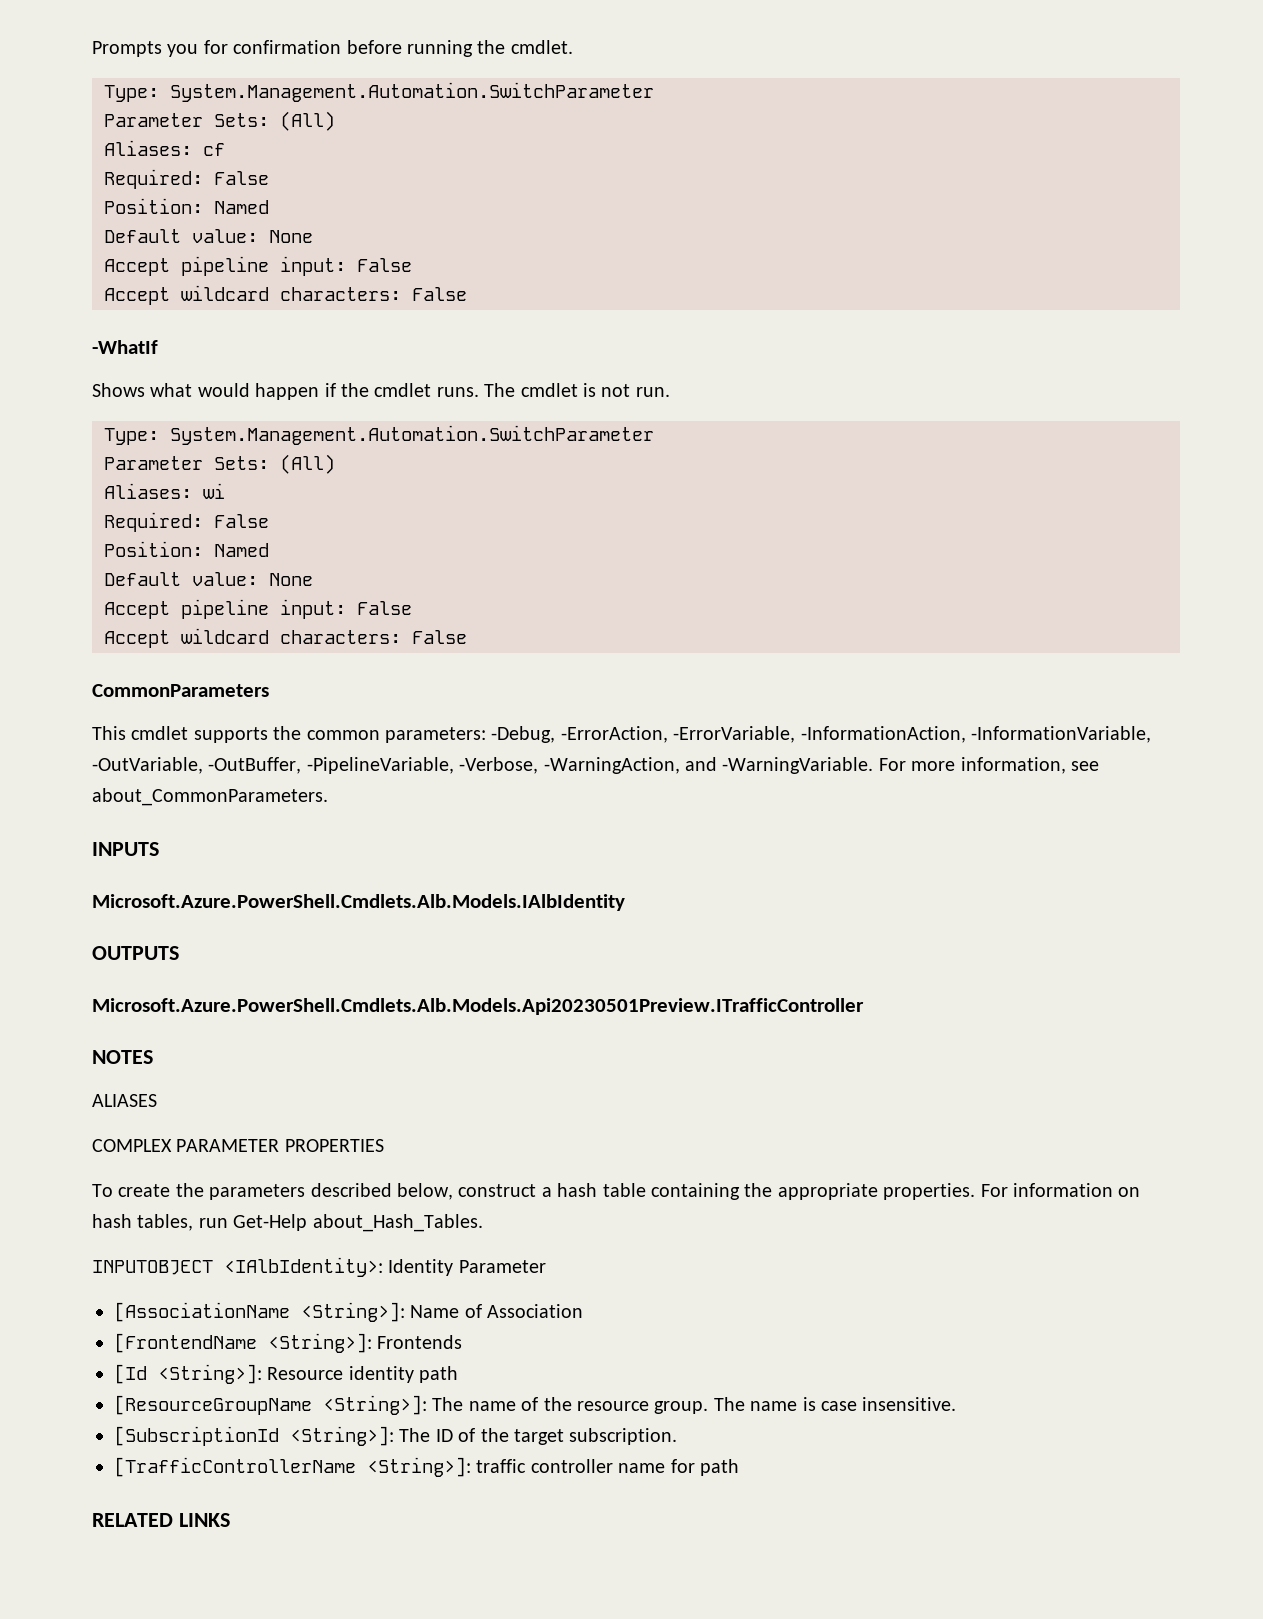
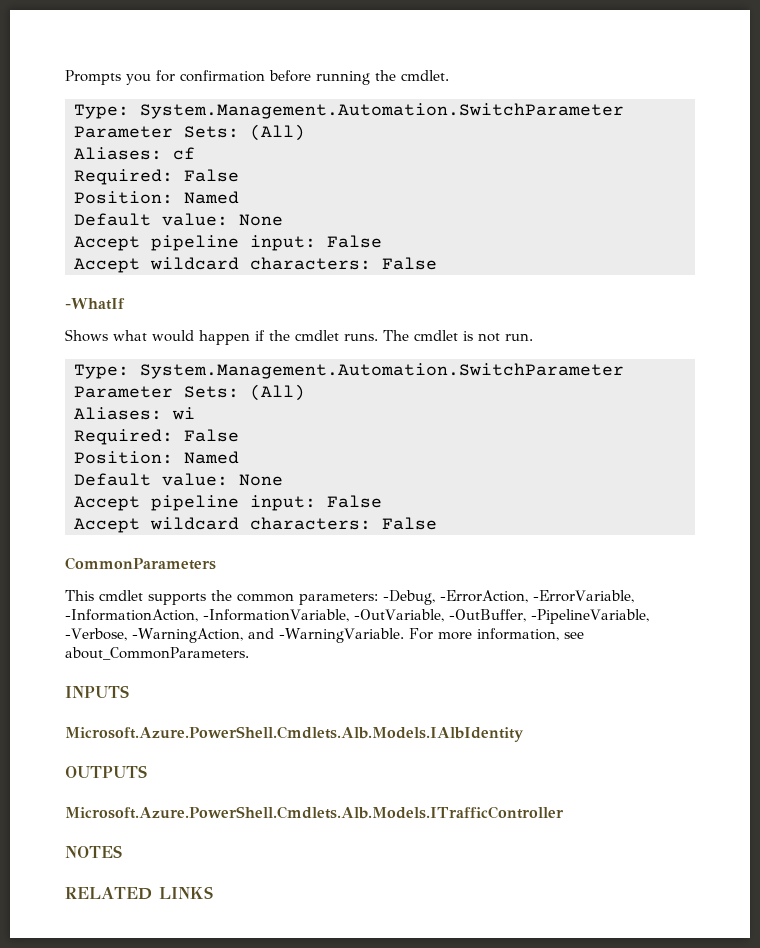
- Microsoft.Azure.PowerShell.Cmdlets.Alb.Models.Api20230501Preview.ITrafficController
+ Microsoft.Azure.PowerShell.Cmdlets.Alb.Models.ITrafficController
- ALIASES
- COMPLEX PARAMETER PROPERTIES
- To create the parameters described below, construct a hash table containing the appropriate properties. For information on hash tables, run Get-Help about_Hash_Tables.
- INPUTOBJECT <IAlbIdentity>: Identity Parameter
- [AssociationName <String>]: Name of Association
- [FrontendName <String>]: Frontends
- [Id <String>]: Resource identity path
- [ResourceGroupName <String>]: The name of the resource group. The name is case insensitive.
- [SubscriptionId <String>]: The ID of the target subscription.
- [TrafficControllerName <String>]: traffic controller name for path

